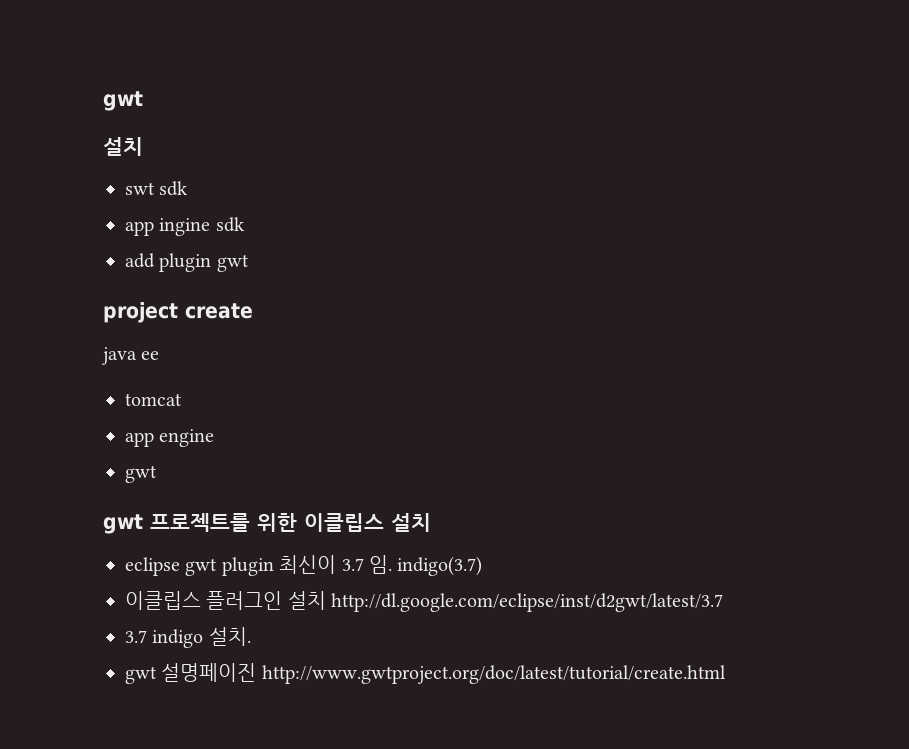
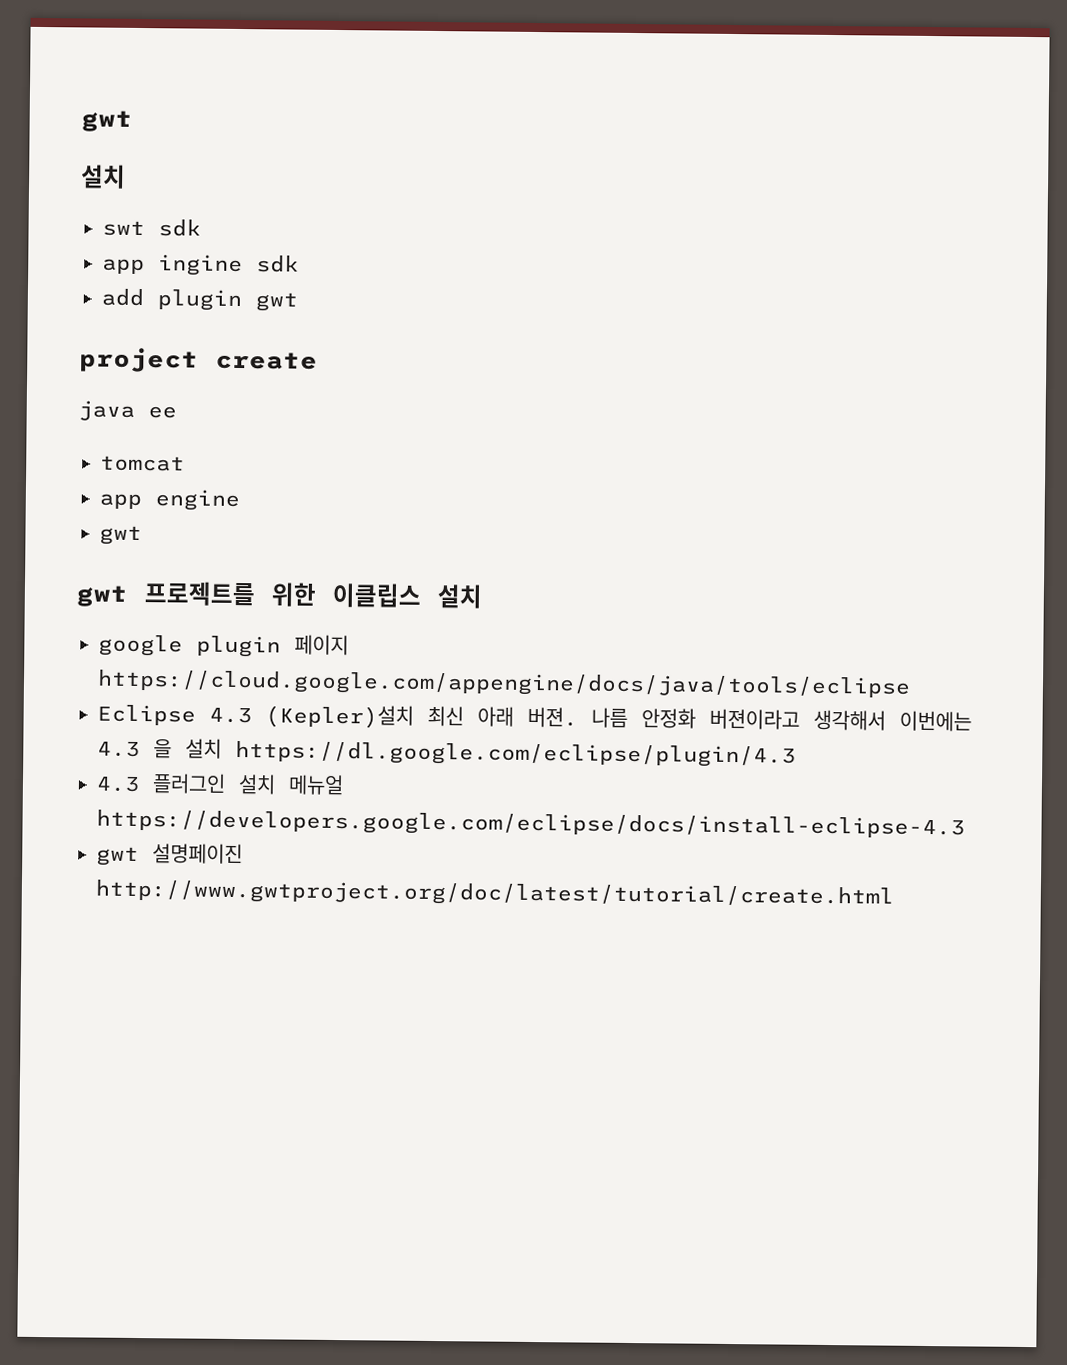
- eclipse gwt plugin 최신이 3.7 임. indigo(3.7)
- 이클립스 플러그인 설치 http://dl.google.com/eclipse/inst/d2gwt/latest/3.7
- 3.7 indigo 설치.
+ google plugin 페이지 https://cloud.google.com/appengine/docs/java/tools/eclipse
+ Eclipse 4.3 (Kepler)설치 최신 아래 버젼. 나름 안정화 버젼이라고 생각해서 이번에는 4.3 을 설치 https://dl.google.com/eclipse/plugin/4.3
+ 4.3 플러그인 설치 메뉴얼 https://developers.google.com/eclipse/docs/install-eclipse-4.3

